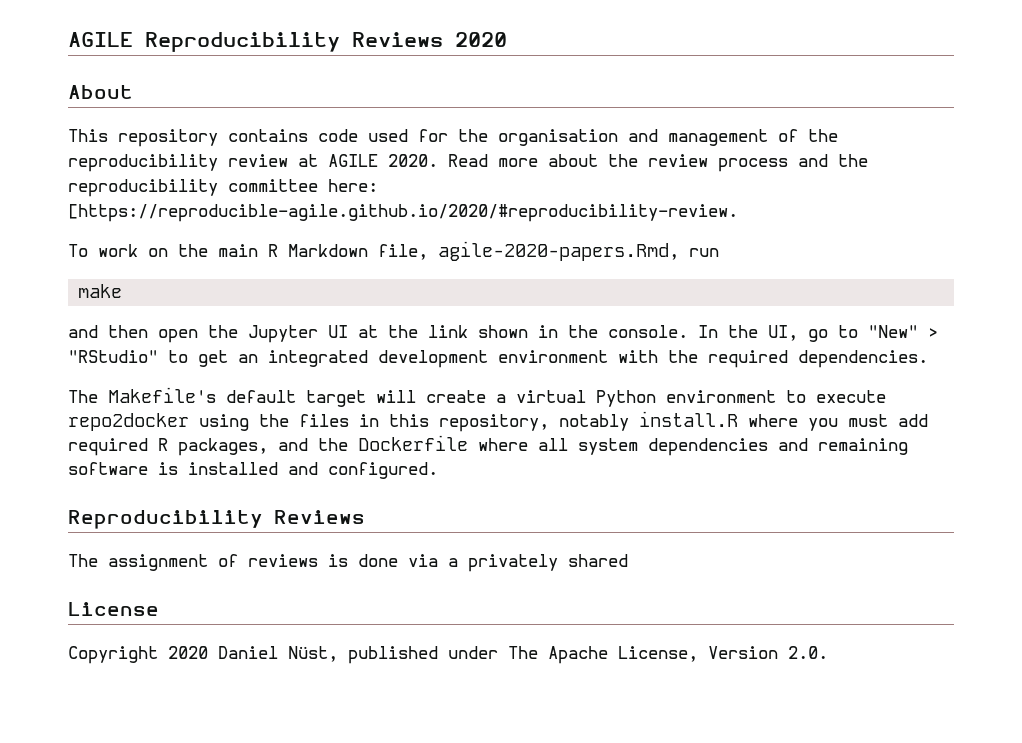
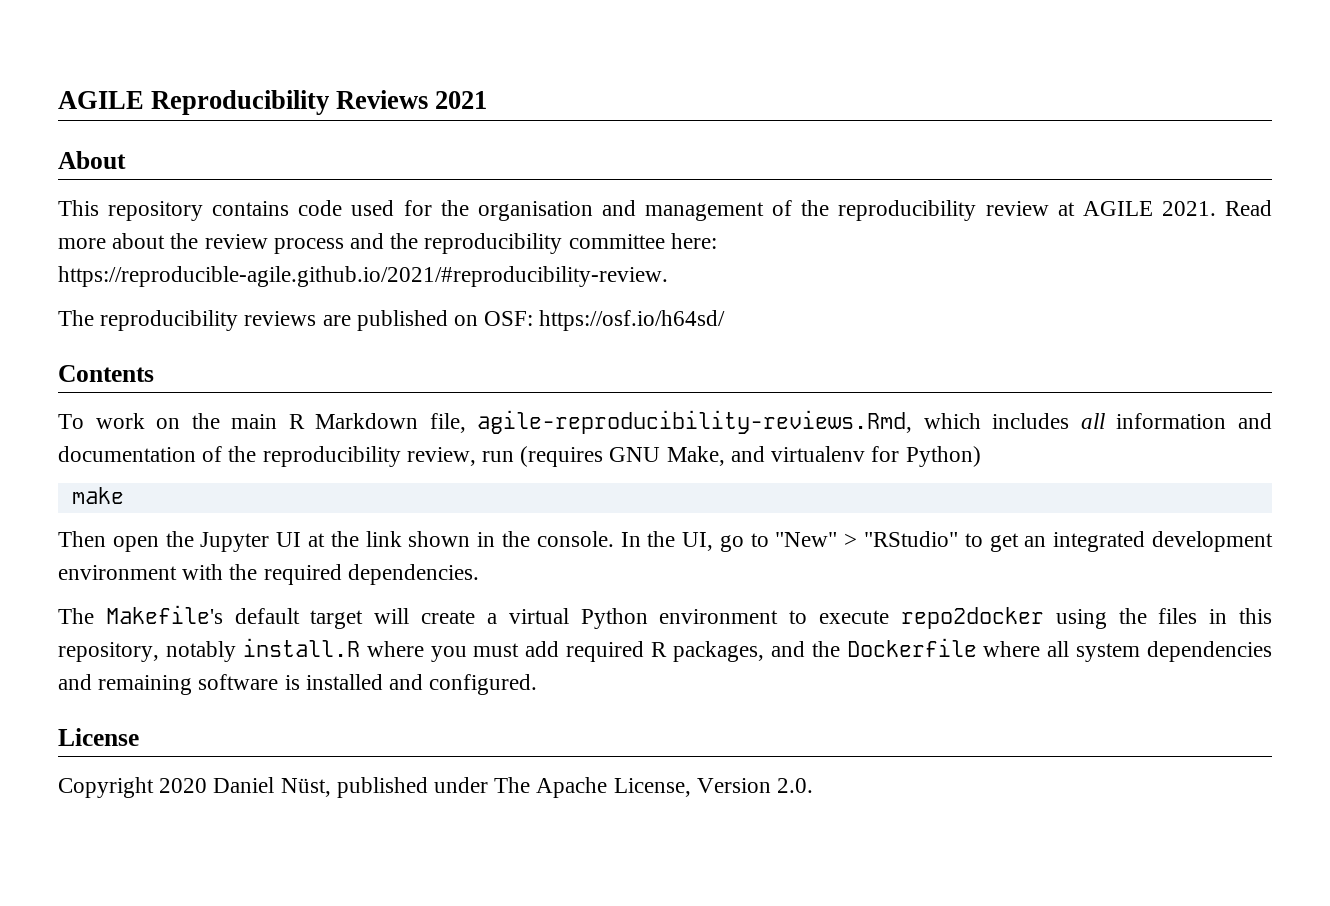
- AGILE Reproducibility Reviews 2020
+ AGILE Reproducibility Reviews 2021
- This repository contains code used for the organisation and management of the reproducibility review at AGILE 2020.
+ This repository contains code used for the organisation and management of the reproducibility review at AGILE 2021.
- Read more about the review process and the reproducibility committee here: [https://reproducible-agile.github.io/2020/#reproducibility-review.
+ Read more about the review process and the reproducibility committee here: https://reproducible-agile.github.io/2021/#reproducibility-review.
+ The reproducibility reviews are published on OSF: https://osf.io/h64sd/
+ Contents
- To work on the main R Markdown file, agile-2020-papers.Rmd, run
+ To work on the main R Markdown file, agile-reproducibility-reviews.Rmd, which includes all information and documentation of the reproducibility review, run (requires GNU Make, and virtualenv for Python)
- and then open the Jupyter UI at the link shown in the console.
+ Then open the Jupyter UI at the link shown in the console.
  The Makefile's default target will create a virtual Python environment to execute repo2docker using the files in this repository, notably install.R where you must add required R packages, and the Dockerfile where all system dependencies and remaining software is installed and configured.
- Reproducibility Reviews
- The assignment of reviews is done via a privately shared

